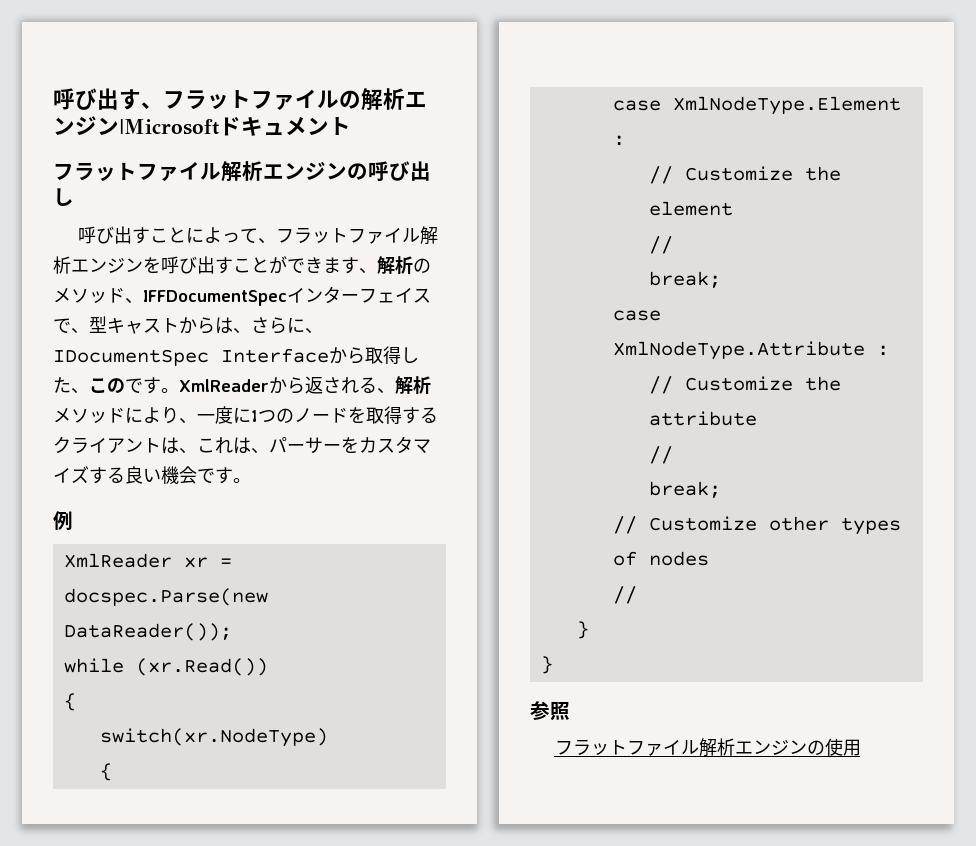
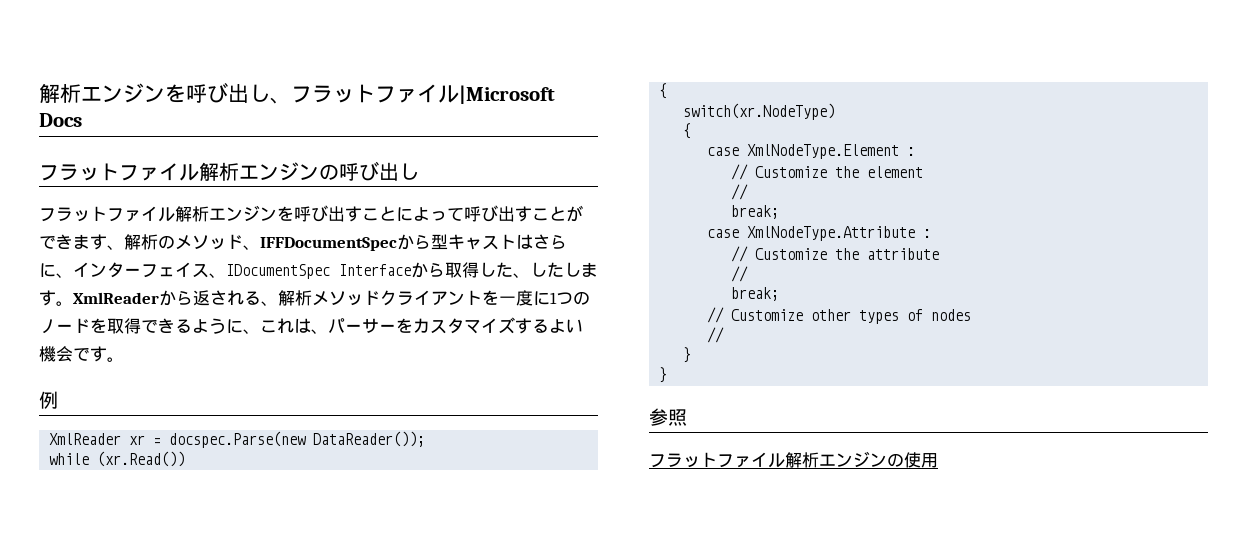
- 呼び出す、フラットファイルの解析エンジン|Microsoftドキュメント
+ 解析エンジンを呼び出し、フラットファイル|Microsoft Docs
- 呼び出すことによって、フラットファイル解析エンジンを呼び出すことができます、解析のメソッド、IFFDocumentSpecインターフェイスで、型キャストからは、さらに、IDocumentSpec Interfaceから取得した、このです。
+ フラットファイル解析エンジンを呼び出すことによって呼び出すことができます、解析のメソッド、IFFDocumentSpecから型キャストはさらに、インターフェイス、IDocumentSpec Interfaceから取得した、したします。
- XmlReaderから返される、解析メソッドにより、一度に1つのノードを取得するクライアントは、これは、パーサーをカスタマイズする良い機会です。
+ XmlReaderから返される、解析メソッドクライアントを一度に1つのノードを取得できるように、これは、パーサーをカスタマイズするよい機会です。

